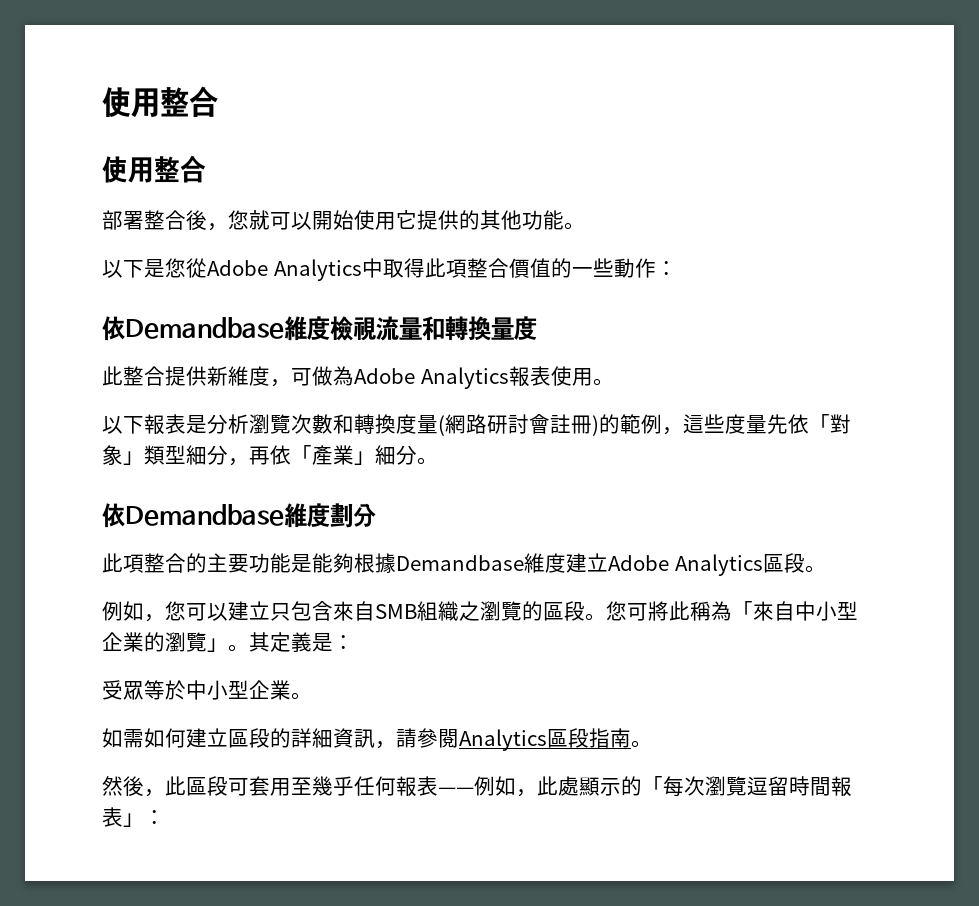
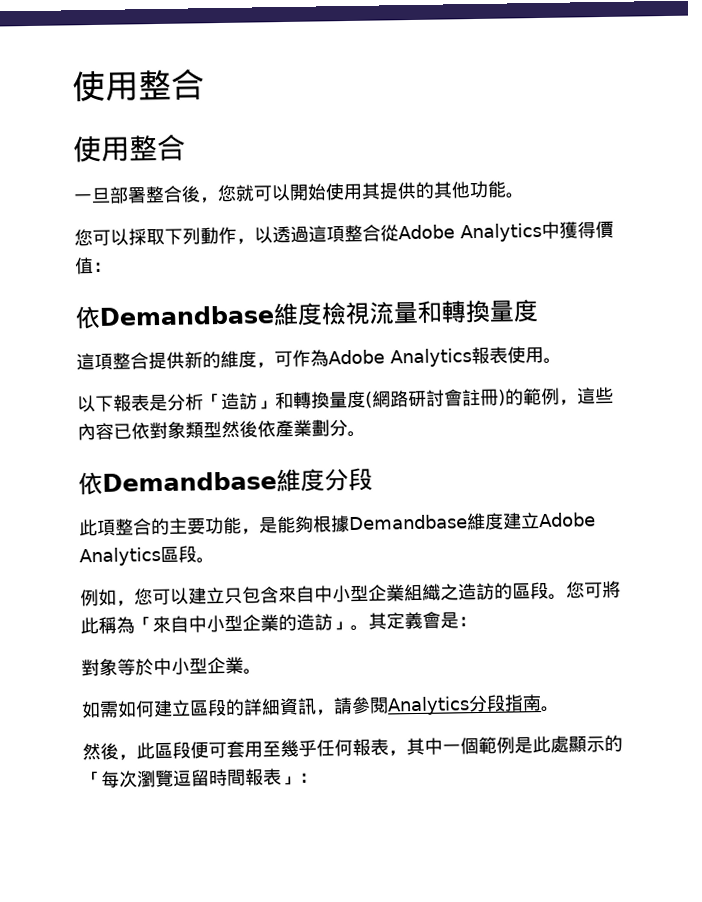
- 部署整合後，您就可以開始使用它提供的其他功能。
+ 一旦部署整合後，您就可以開始使用其提供的其他功能。
- 以下是您從Adobe Analytics中取得此項整合價值的一些動作：
+ 您可以採取下列動作，以透過這項整合從Adobe Analytics中獲得價值：
- 此整合提供新維度，可做為Adobe Analytics報表使用。
+ 這項整合提供新的維度，可作為Adobe Analytics報表使用。
- 以下報表是分析瀏覽次數和轉換度量(網路研討會註冊)的範例，這些度量先依「對象」類型細分，再依「產業」細分。
+ 以下報表是分析「造訪」和轉換量度(網路研討會註冊)的範例，這些內容已依對象類型然後依產業劃分。
- 依Demandbase維度劃分
+ 依Demandbase維度分段
- 此項整合的主要功能是能夠根據Demandbase維度建立Adobe Analytics區段。
+ 此項整合的主要功能，是能夠根據Demandbase維度建立Adobe Analytics區段。
- 例如，您可以建立只包含來自SMB組織之瀏覽的區段。
+ 例如，您可以建立只包含來自中小型企業組織之造訪的區段。
- 您可將此稱為「來自中小型企業的瀏覽」。
+ 您可將此稱為「來自中小型企業的造訪」。
- 其定義是：
+ 其定義會是：
- 受眾等於中小型企業。
+ 對象等於中小型企業。
- 如需如何建立區段的詳細資訊，請參閱Analytics區段指南。
+ 如需如何建立區段的詳細資訊，請參閱Analytics分段指南。
- 然後，此區段可套用至幾乎任何報表——例如，此處顯示的「每次瀏覽逗留時間報表」：
+ 然後，此區段便可套用至幾乎任何報表，其中一個範例是此處顯示的「每次瀏覽逗留時間報表」：

